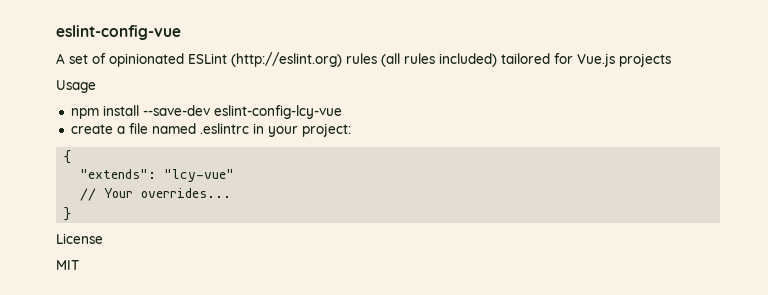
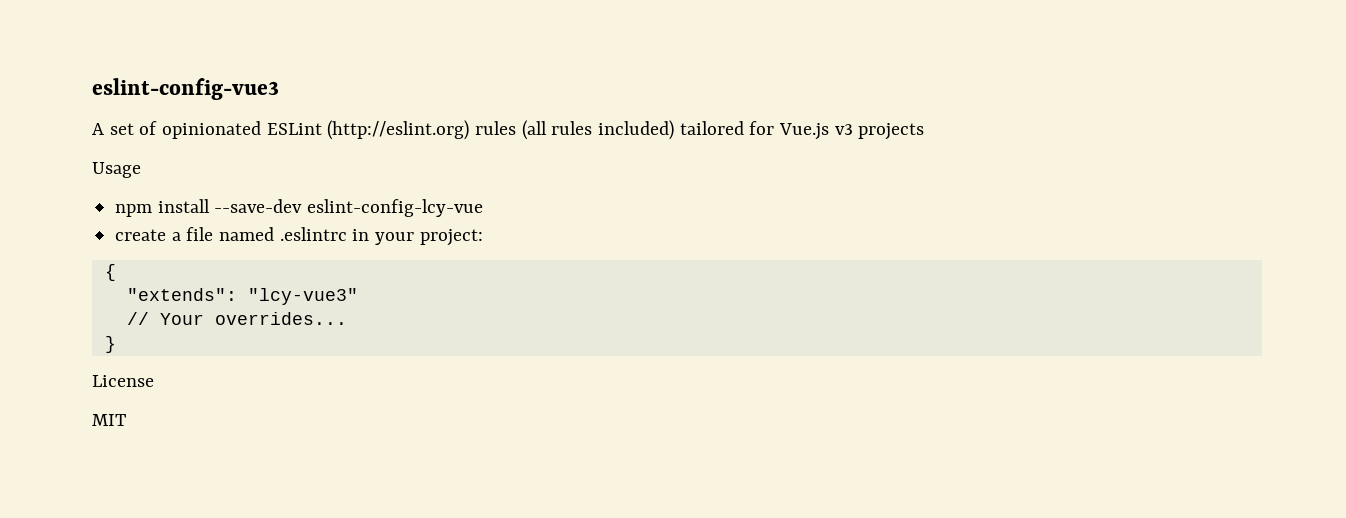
- eslint-config-vue
+ eslint-config-vue3
- A set of opinionated ESLint (http://eslint.org) rules (all rules included) tailored for Vue.js projects
+ A set of opinionated ESLint (http://eslint.org) rules (all rules included) tailored for Vue.js v3 projects
- "extends": "lcy-vue"
+ "extends": "lcy-vue3"

